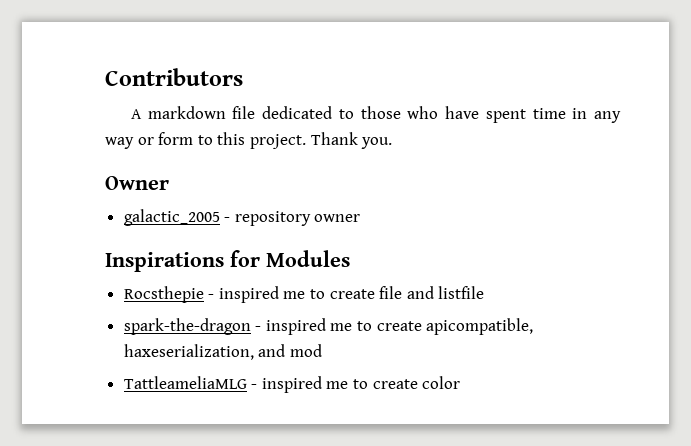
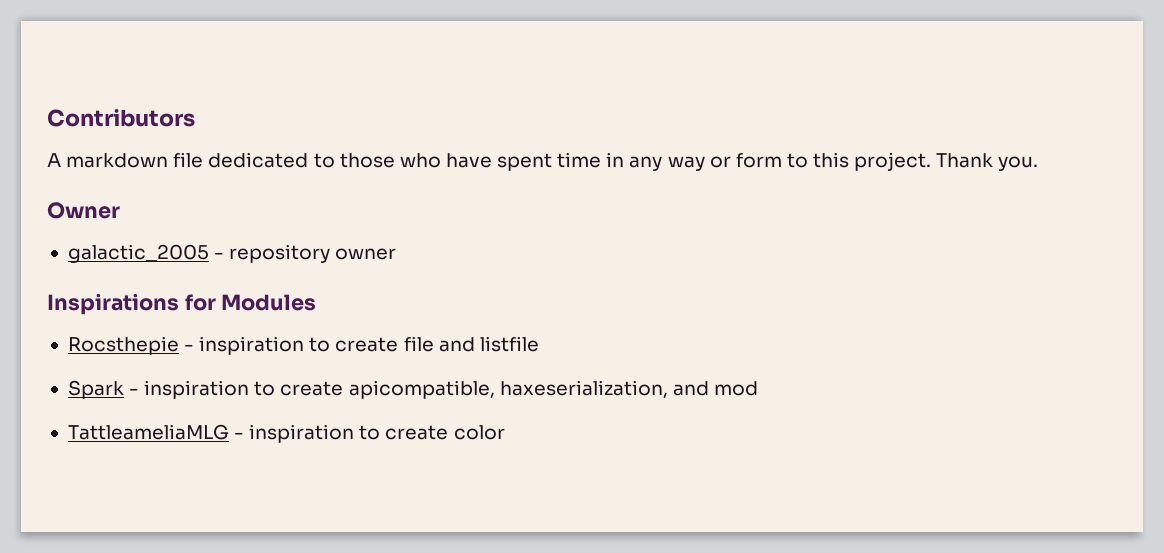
- Rocsthepie - inspired me to create file and listfile
+ Rocsthepie - inspiration to create file and listfile
- spark-the-dragon - inspired me to create apicompatible, haxeserialization, and mod
+ Spark - inspiration to create apicompatible, haxeserialization, and mod
- TattleameliaMLG - inspired me to create color
+ TattleameliaMLG - inspiration to create color

